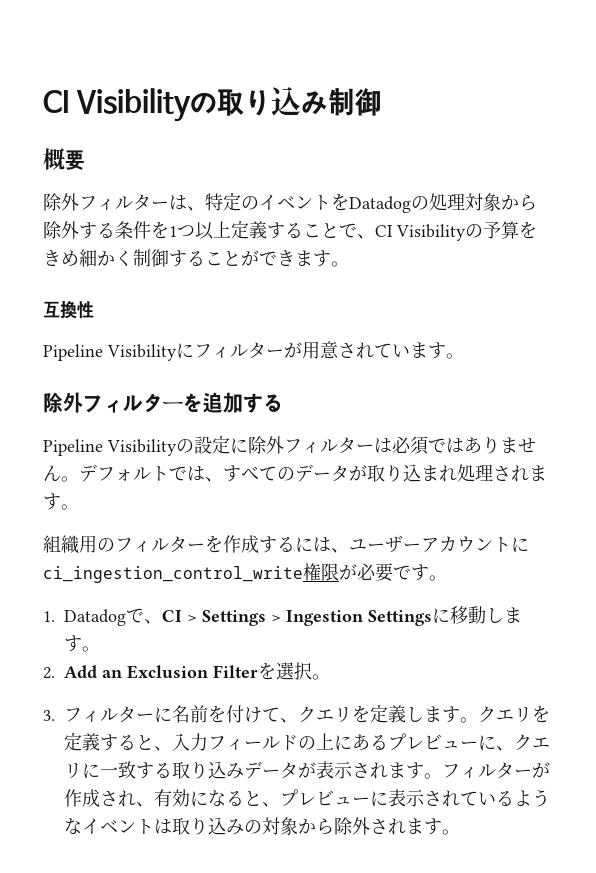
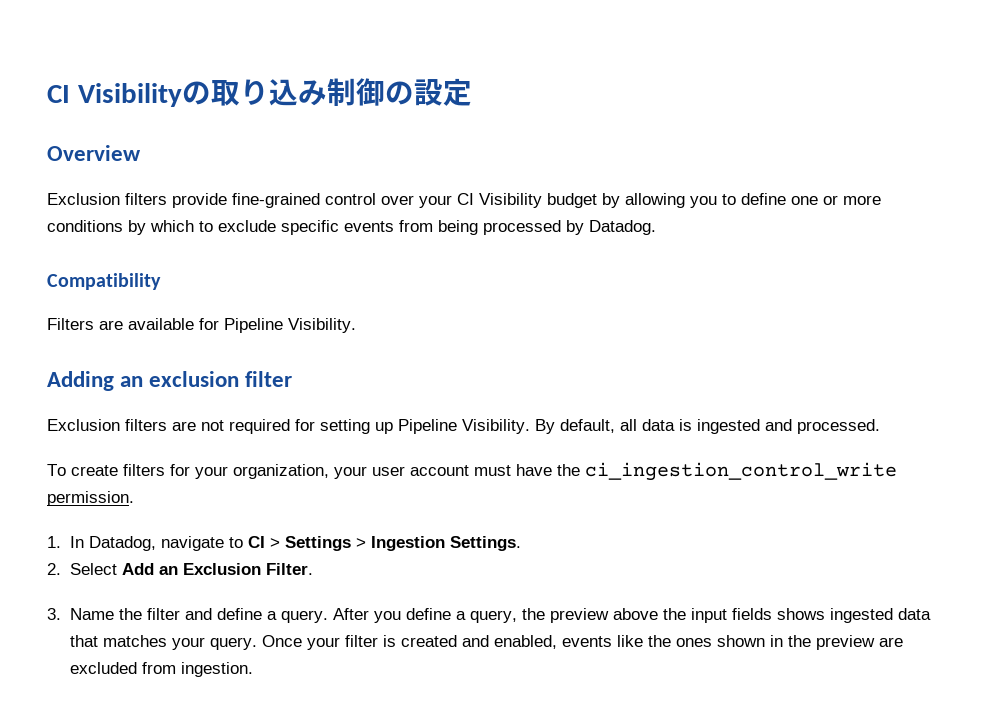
- CI Visibilityの取り込み制御
- 概要
- 除外フィルターは、特定のイベントをDatadogの処理対象から除外する条件を1つ以上定義することで、CI Visibilityの予算をきめ細かく制御することができます。
- 互換性
- Pipeline Visibilityにフィルターが用意されています。
- 除外フィルターを追加する
- Pipeline Visibilityの設定に除外フィルターは必須ではありません。デフォルトでは、すべてのデータが取り込まれ処理されます。
- 組織用のフィルターを作成するには、ユーザーアカウントにci_ingestion_control_write権限が必要です。
- 1. Datadogで、CI > Settings > Ingestion Settingsに移動します。
+ CI Visibilityの取り込み制御の設定
+ Overview
+ Exclusion filters provide fine-grained control over your CI Visibility budget by allowing you to define one or more conditions by which to exclude specific events from being processed by Datadog.
+ Compatibility
+ Filters are available for Pipeline Visibility.
+ Adding an exclusion filter
+ Exclusion filters are not required for setting up Pipeline Visibility. By default, all data is ingested and processed.
+ To create filters for your organization, your user account must have the ci_ingestion_control_write permission.
+ 1. In Datadog, navigate to CI > Settings > Ingestion Settings.
- 2. Add an Exclusion Filterを選択。
- 3.フィルターに名前を付けて、クエリを定義します。クエリを定義すると、入力フィールドの上にあるプレビューに、クエリに一致する取り込みデータが表示されます。フィルターが作成され、有効になると、プレビューに表示されているようなイベントは取り込みの対象から除外されます。
+ 2. Select Add an Exclusion Filter.
+ 3. Name the filter and define a query. After you define a query, the preview above the input fields shows ingested data that matches your query. Once your filter is created and enabled, events like the ones shown in the preview are excluded from ingestion.

